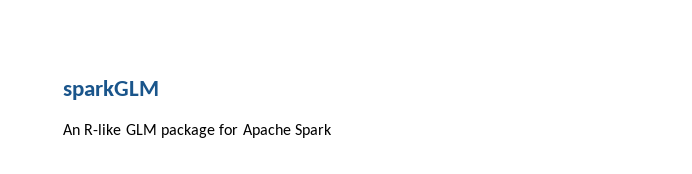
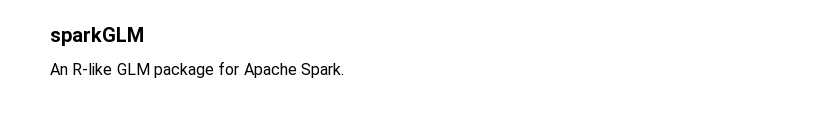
- An R-like GLM package for Apache Spark
+ An R-like GLM package for Apache Spark.

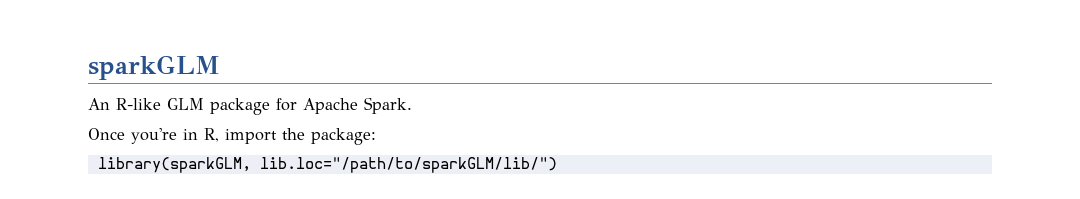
+ Once you're in R, import the package:
+ library(sparkGLM, lib.loc="/path/to/sparkGLM/lib/")

